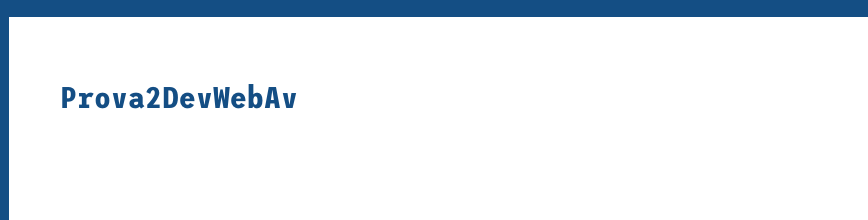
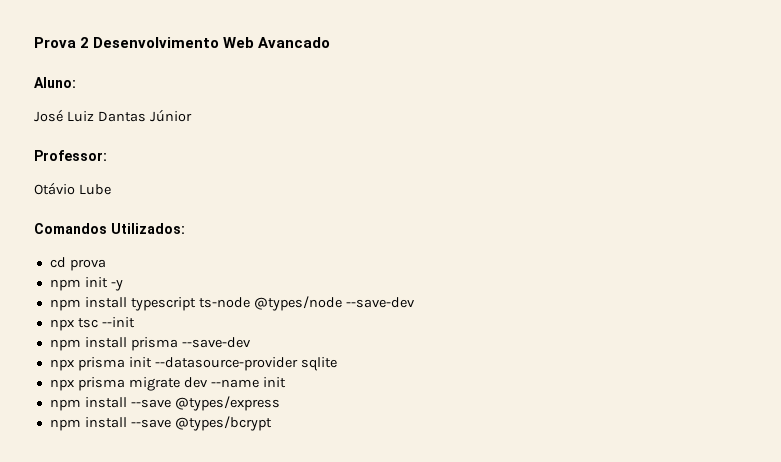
- Prova2DevWebAv
+ Prova 2 Desenvolvimento Web Avancado
+ Aluno:
+ José Luiz Dantas Júnior
+ Professor:
+ Otávio Lube
+ Comandos Utilizados:
+ cd prova
+ npm init -y
+ npm install typescript ts-node @types/node --save-dev
+ npx tsc --init
+ npm install prisma --save-dev
+ npx prisma init --datasource-provider sqlite
+ npx prisma migrate dev --name init
+ npm install --save @types/express
+ npm install --save @types/bcrypt

